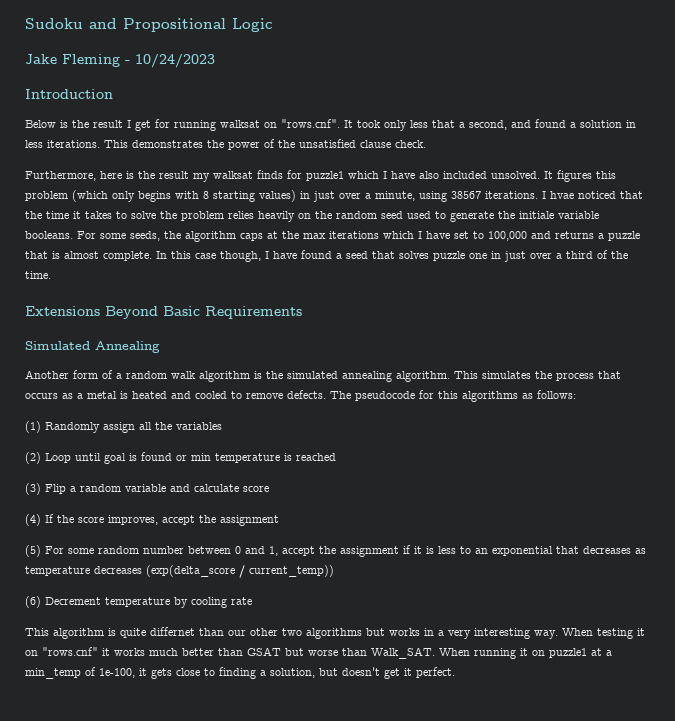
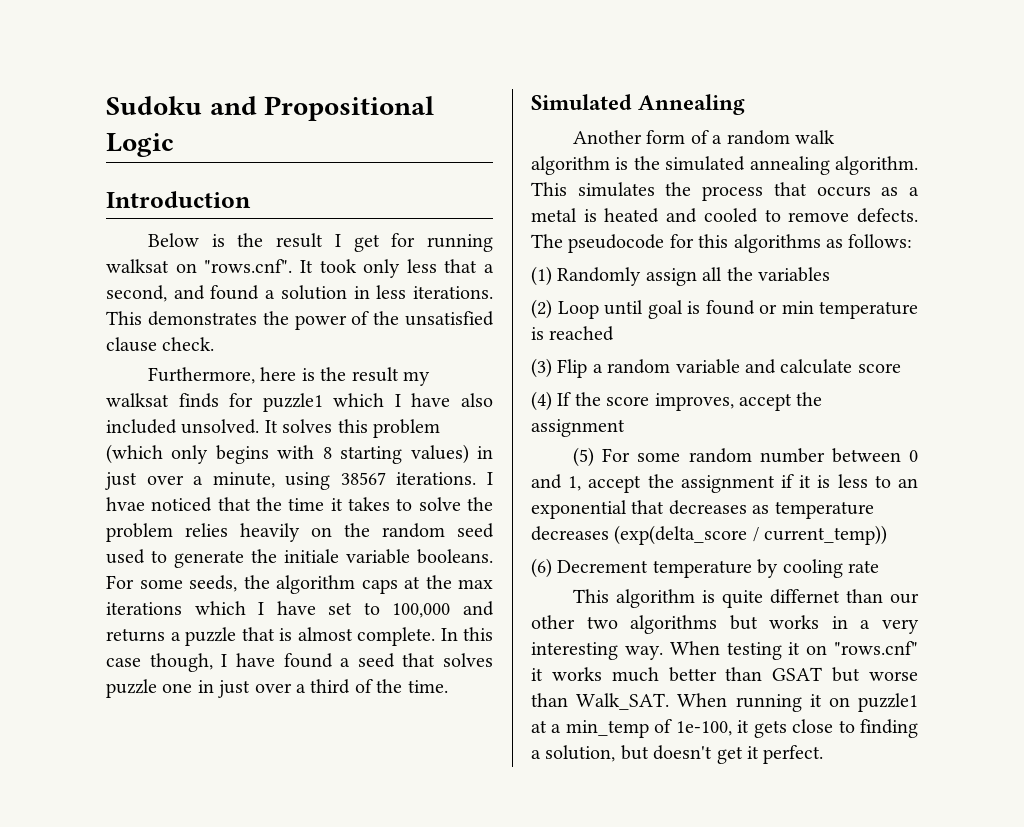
- Jake Fleming - 10/24/2023
- It figures this problem (which only begins with 8 starting values) in just over a minute, using 38567 iterations.
+ It solves this problem (which only begins with 8 starting values) in just over a minute, using 38567 iterations.
- Extensions Beyond Basic Requirements

